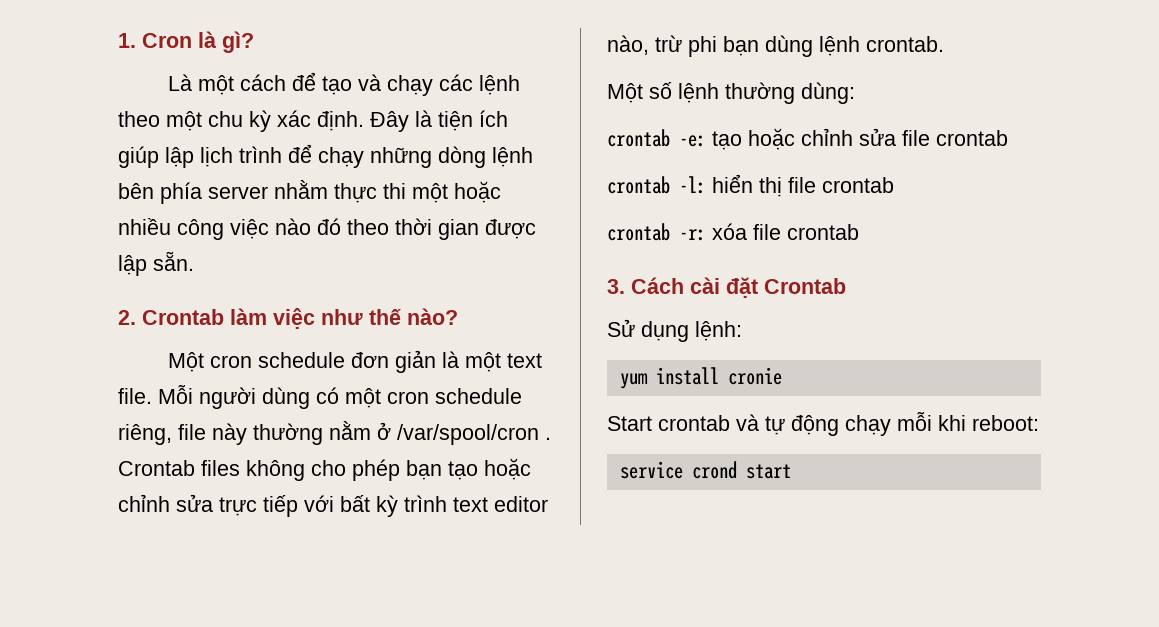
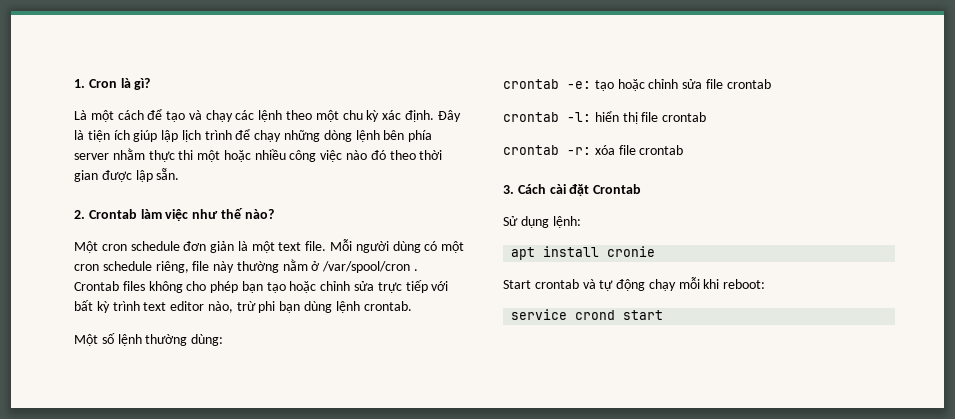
- yum install cronie
+ apt install cronie

